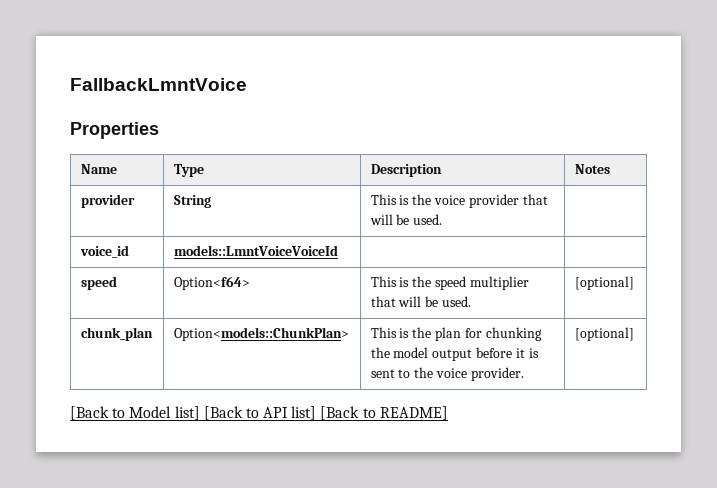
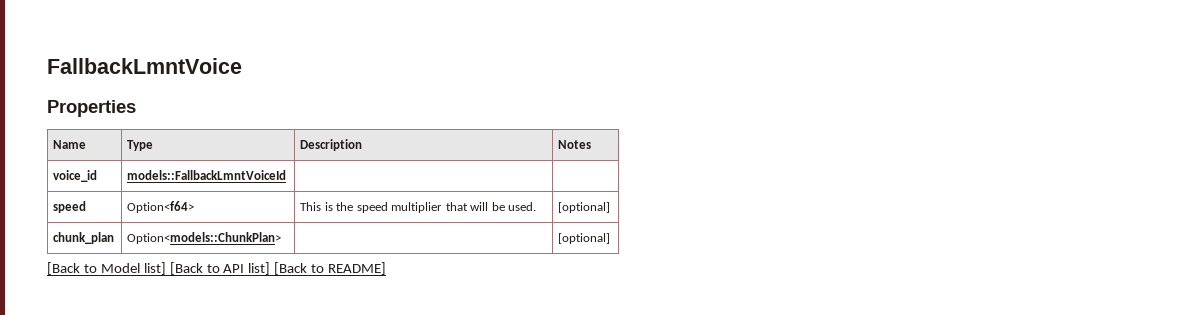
- provider | String | This is the voice provider that will be used. |
- voice_id | models::LmntVoiceVoiceId | |
+ voice_id | models::FallbackLmntVoiceId | |
- chunk_plan | Option<models::ChunkPlan> | This is the plan for chunking the model output before it is sent to the voice provider. | [optional]
+ chunk_plan | Option<models::ChunkPlan> | | [optional]

